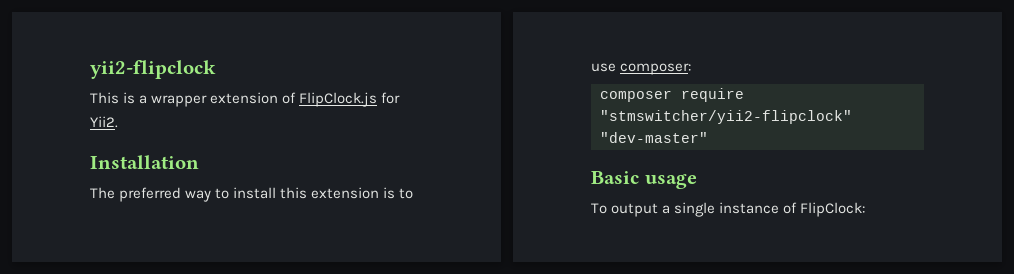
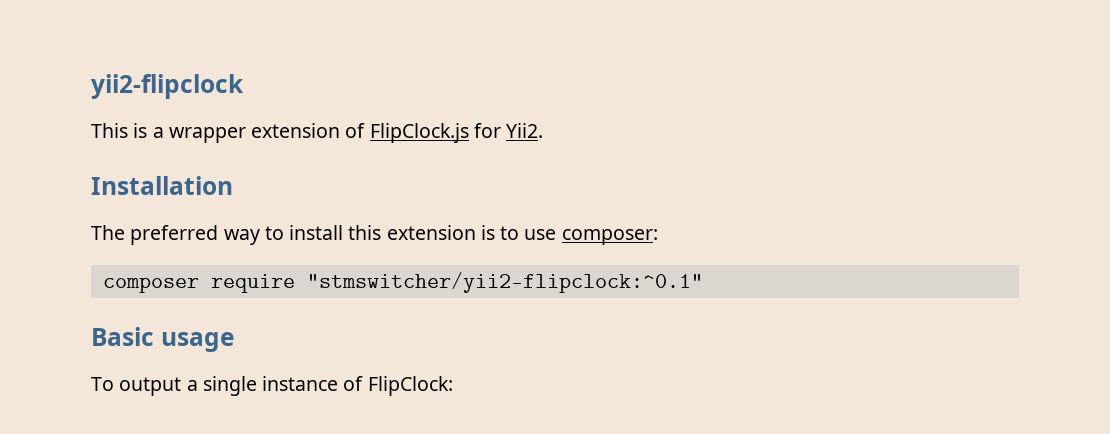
- composer require "stmswitcher/yii2-flipclock" "dev-master"
+ composer require "stmswitcher/yii2-flipclock:^0.1"

